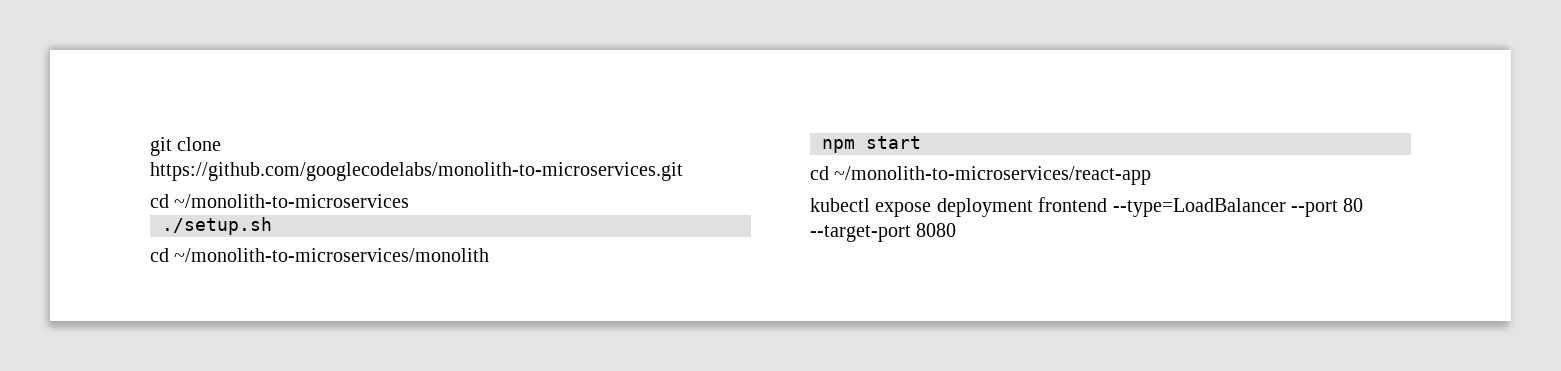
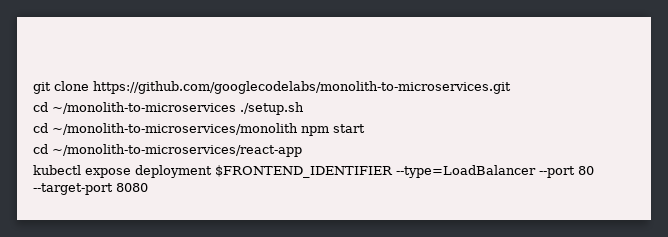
- cd ~/monolith-to-microservices
- ./setup.sh
+ cd ~/monolith-to-microservices ./setup.sh
- cd ~/monolith-to-microservices/monolith
- npm start
+ cd ~/monolith-to-microservices/monolith npm start
- kubectl expose deployment frontend --type=LoadBalancer --port 80 --target-port 8080
+ kubectl expose deployment $FRONTEND_IDENTIFIER --type=LoadBalancer --port 80 --target-port 8080

